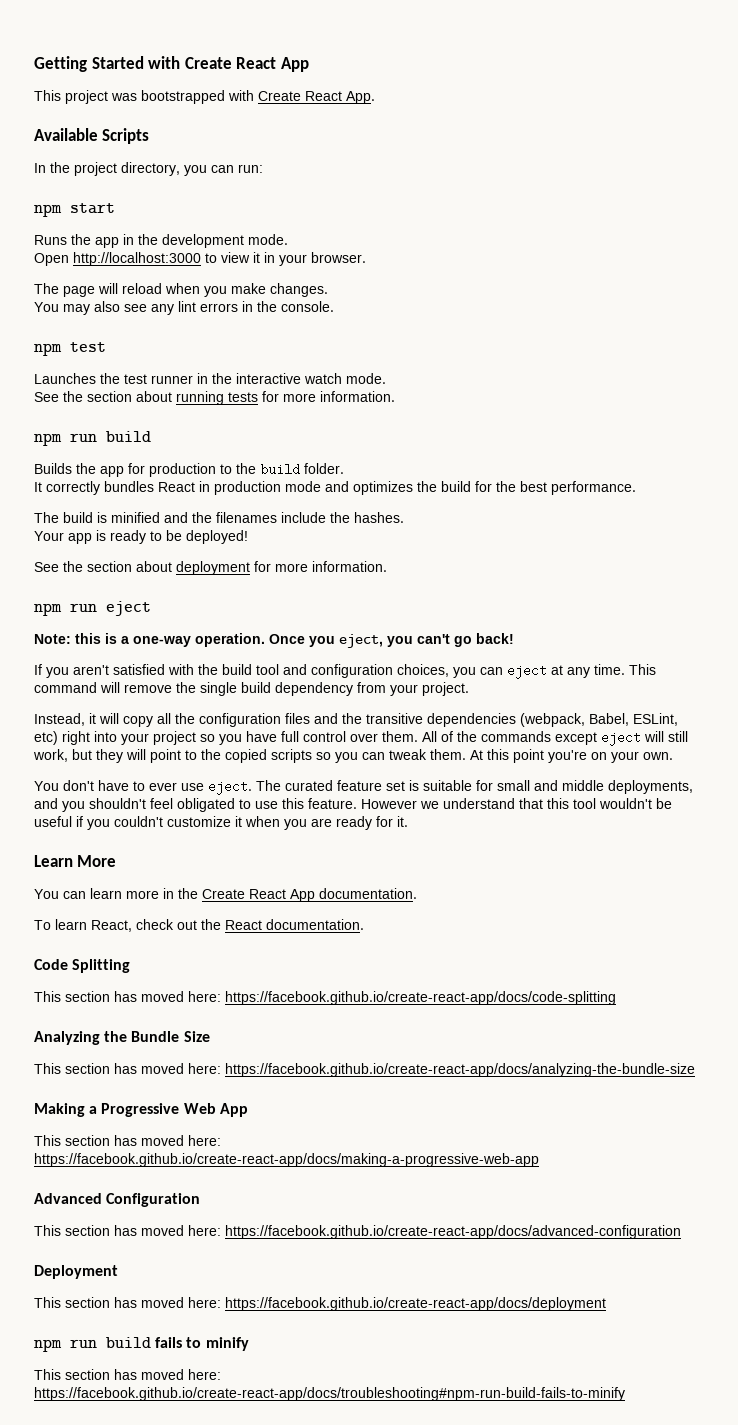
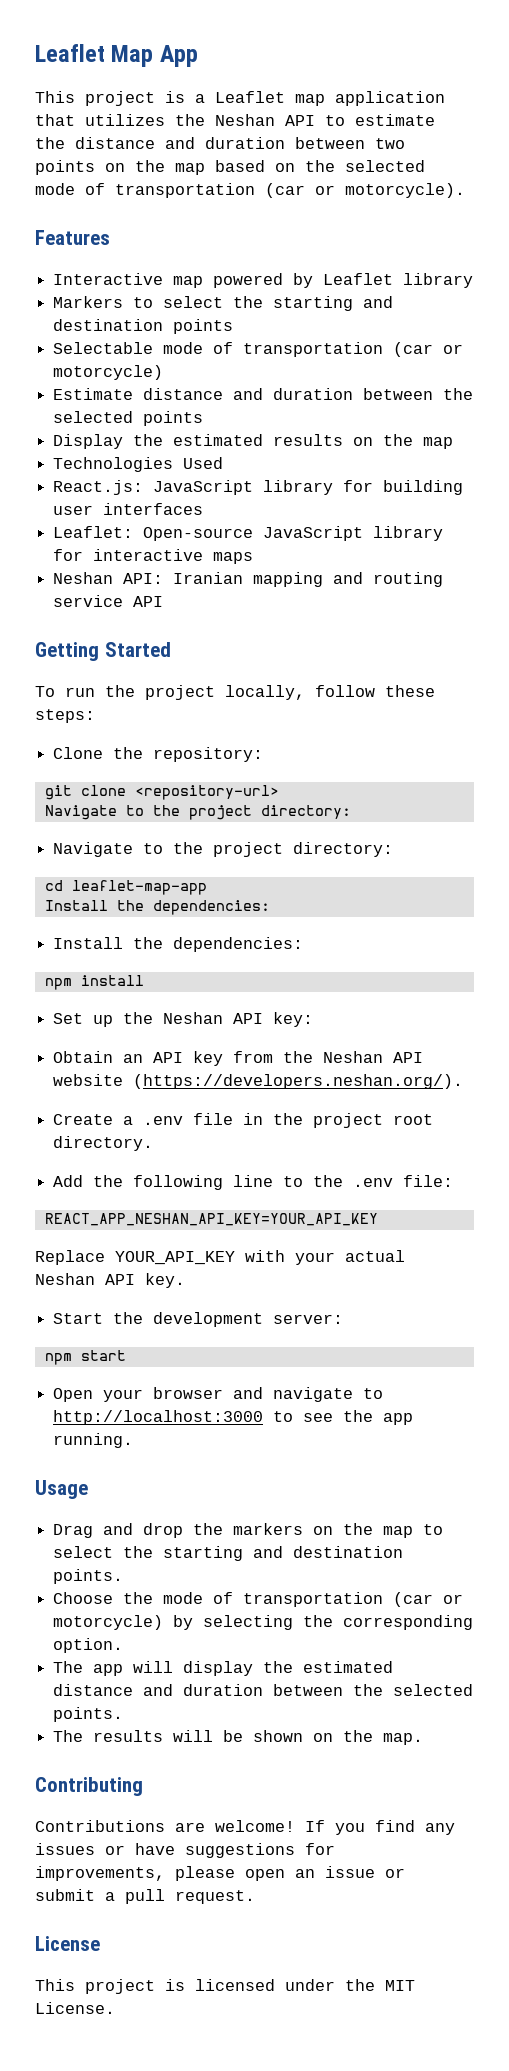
- Getting Started with Create React App
- This project was bootstrapped with Create React App.
- Available Scripts
- In the project directory, you can run:
+ Leaflet Map App
+ This project is a Leaflet map application that utilizes the Neshan API to estimate the distance and duration between two points on the map based on the selected mode of transportation (car or motorcycle).
+ Features
+ Interactive map powered by Leaflet library
+ Markers to select the starting and destination points
+ Selectable mode of transportation (car or motorcycle)
+ Estimate distance and duration between the selected points
+ Display the estimated results on the map
+ Technologies Used
+ React.js: JavaScript library for building user interfaces
+ Leaflet: Open-source JavaScript library for interactive maps
+ Neshan API: Iranian mapping and routing service API
+ Getting Started
+ To run the project locally, follow these steps:
+ Clone the repository:
+ git clone <repository-url>
+ Navigate to the project directory:
+ Navigate to the project directory:
+ cd leaflet-map-app
+ Install the dependencies:
+ Install the dependencies:
+ npm install
+ Set up the Neshan API key:
+ Obtain an API key from the Neshan API website (https://developers.neshan.org/).
+ Create a .env file in the project root directory.
+ Add the following line to the .env file:
+ REACT_APP_NESHAN_API_KEY=YOUR_API_KEY
+ Replace YOUR_API_KEY with your actual Neshan API key.
+ Start the development server:
  npm start
- Runs the app in the development mode.
- Open http://localhost:3000 to view it in your browser.
- The page will reload when you make changes.
- You may also see any lint errors in the console.
- npm test
- Launches the test runner in the interactive watch mode.
- See the section about running tests for more information.
- npm run build
- Builds the app for production to the build folder.
- It correctly bundles React in production mode and optimizes the build for the best performance.
- The build is minified and the filenames include the hashes.
- Your app is ready to be deployed!
- See the section about deployment for more information.
- npm run eject
- Note: this is a one-way operation. Once you eject, you can't go back!
- If you aren't satisfied with the build tool and configuration choices, you can eject at any time. This command will remove the single build dependency from your project.
- Instead, it will copy all the configuration files and the transitive dependencies (webpack, Babel, ESLint, etc) right into your project so you have full control over them. All of the commands except eject will still work, but they will point to the copied scripts so you can tweak them. At this point you're on your own.
- You don't have to ever use eject. The curated feature set is suitable for small and middle deployments, and you shouldn't feel obligated to use this feature. However we understand that this tool wouldn't be useful if you couldn't customize it when you are ready for it.
- Learn More
- You can learn more in the Create React App documentation.
- To learn React, check out the React documentation.
- Code Splitting
- This section has moved here: https://facebook.github.io/create-react-app/docs/code-splitting
- Analyzing the Bundle Size
- This section has moved here: https://facebook.github.io/create-react-app/docs/analyzing-the-bundle-size
- Making a Progressive Web App
- This section has moved here: https://facebook.github.io/create-react-app/docs/making-a-progressive-web-app
- Advanced Configuration
- This section has moved here: https://facebook.github.io/create-react-app/docs/advanced-configuration
- Deployment
- This section has moved here: https://facebook.github.io/create-react-app/docs/deployment
- npm run build fails to minify
- This section has moved here: https://facebook.github.io/create-react-app/docs/troubleshooting#npm-run-build-fails-to-minify
+ Open your browser and navigate to http://localhost:3000 to see the app running.
+ Usage
+ Drag and drop the markers on the map to select the starting and destination points.
+ Choose the mode of transportation (car or motorcycle) by selecting the corresponding option.
+ The app will display the estimated distance and duration between the selected points.
+ The results will be shown on the map.
+ Contributing
+ Contributions are welcome! If you find any issues or have suggestions for improvements, please open an issue or submit a pull request.
+ License
+ This project is licensed under the MIT License.

